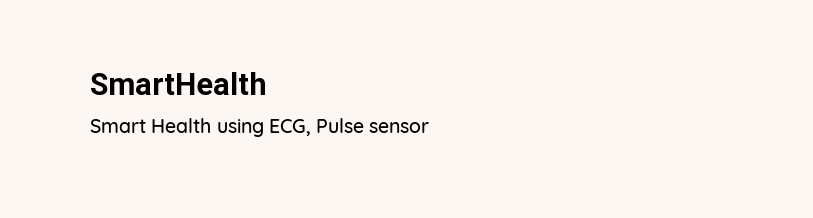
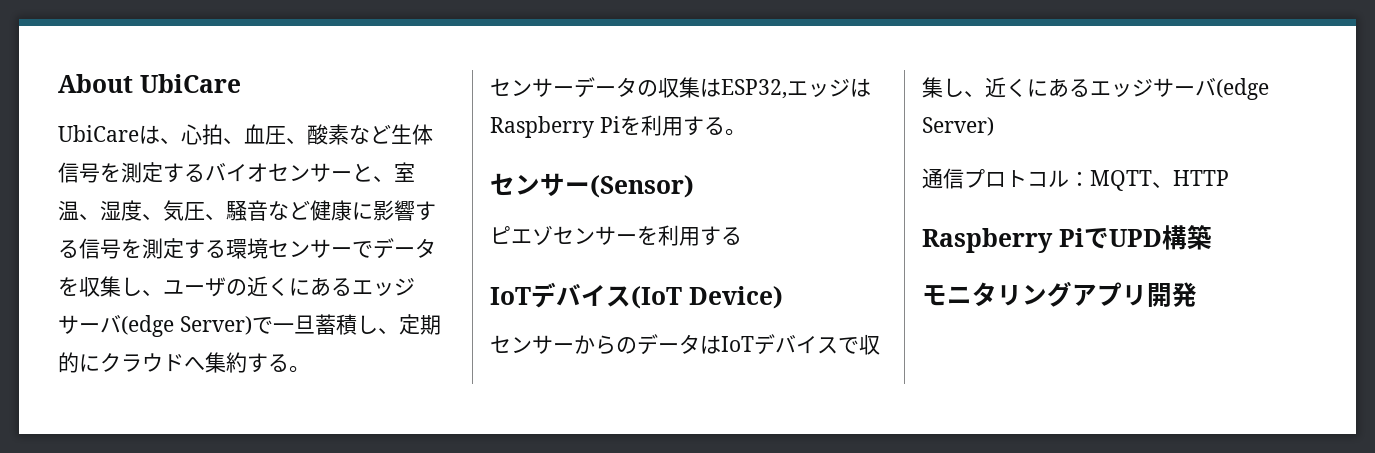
- SmartHealth
- Smart Health using ECG, Pulse sensor
+ About UbiCare
+ UbiCareは、心拍、血圧、酸素など生体信号を測定するバイオセンサーと、室温、湿度、気圧、騒音など健康に影響する信号を測定する環境センサーでデータを収集し、ユーザの近くにあるエッジサーバ(edge Server)で一旦蓄積し、定期的にクラウドへ集約する。
+ センサーデータの収集はESP32,エッジはRaspberry Piを利用する。
+ センサー(Sensor)
+ ピエゾセンサーを利用する
+ IoTデバイス(IoT Device)
+ センサーからのデータはIoTデバイスで収集し、近くにあるエッジサーバ(edge Server)
+ 通信プロトコル：MQTT、HTTP
+ Raspberry PiでUPD構築
+ モニタリングアプリ開発

